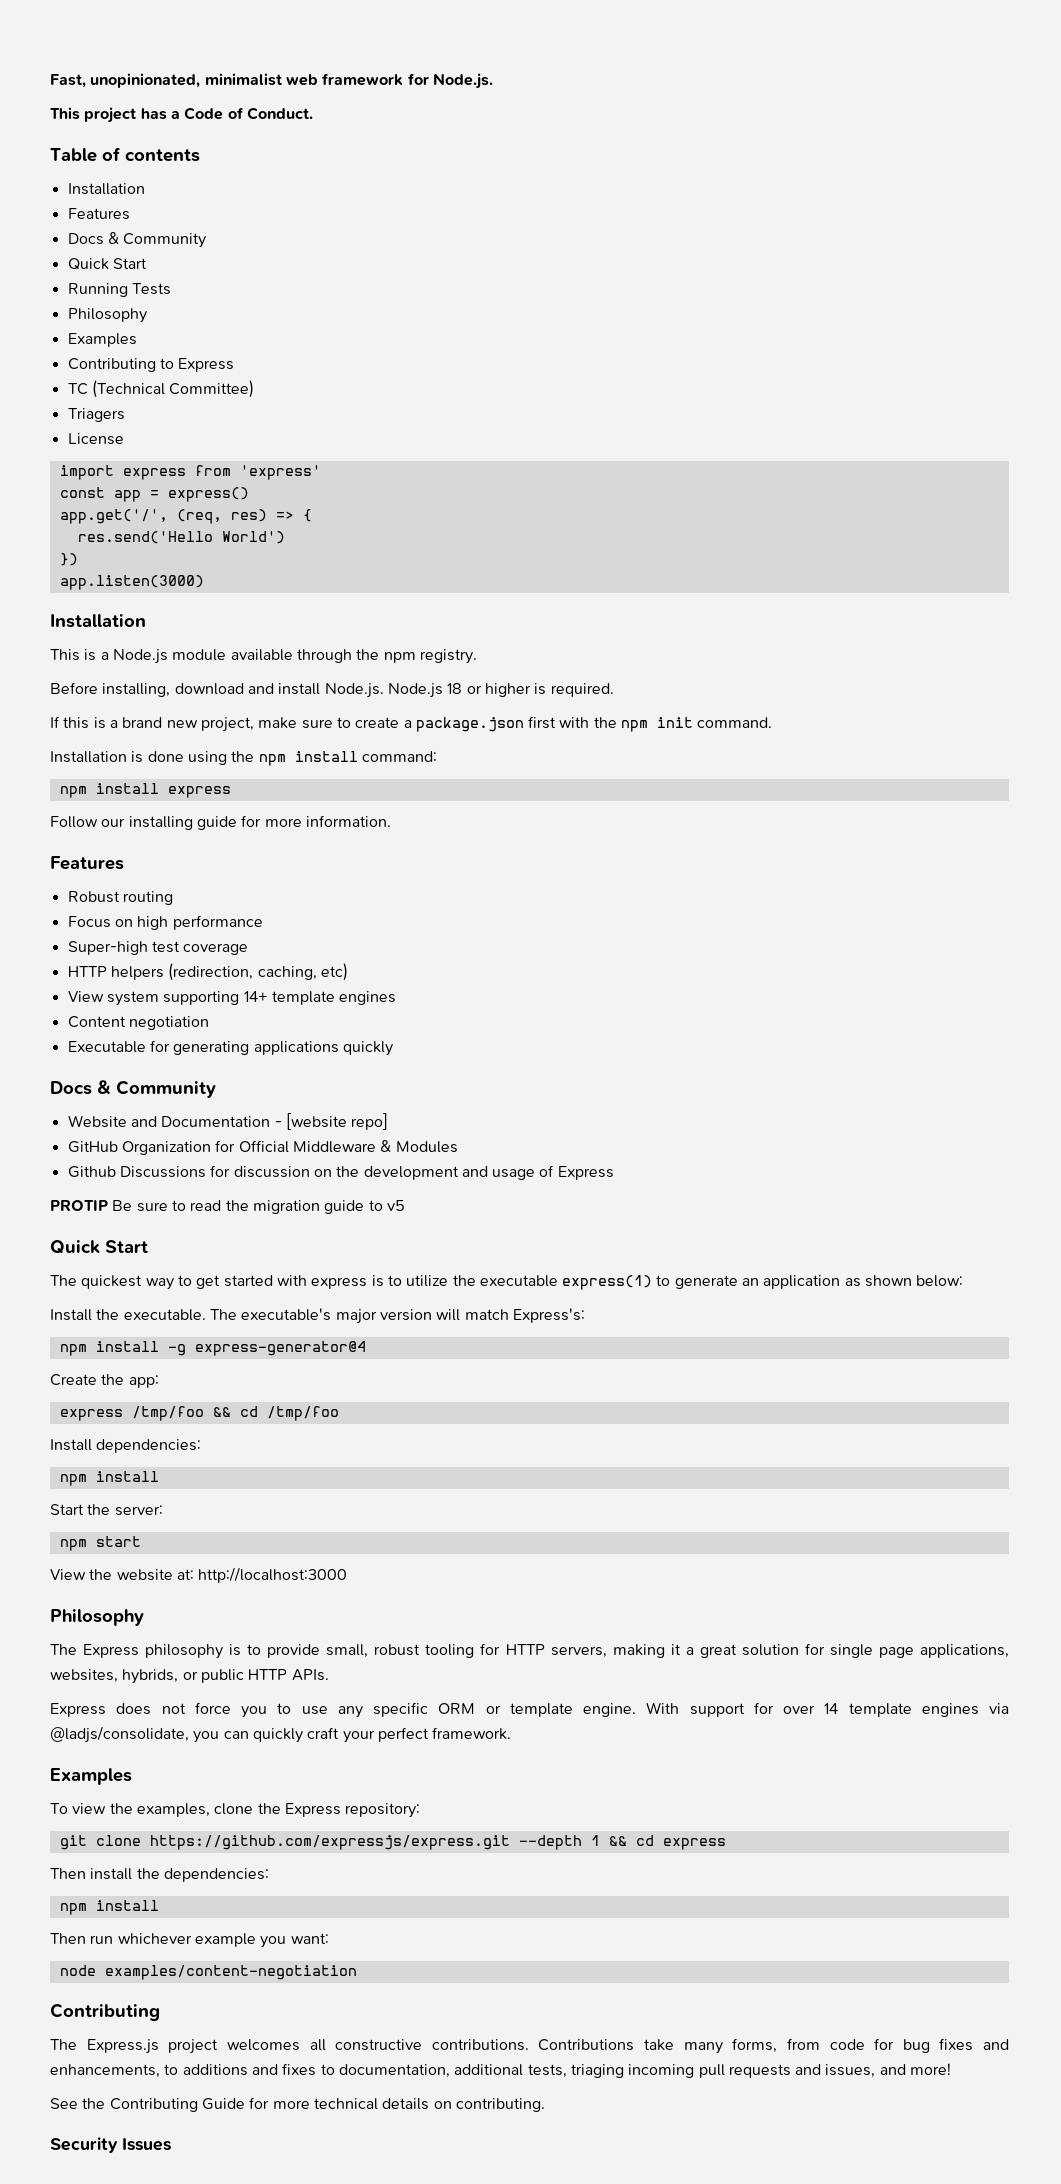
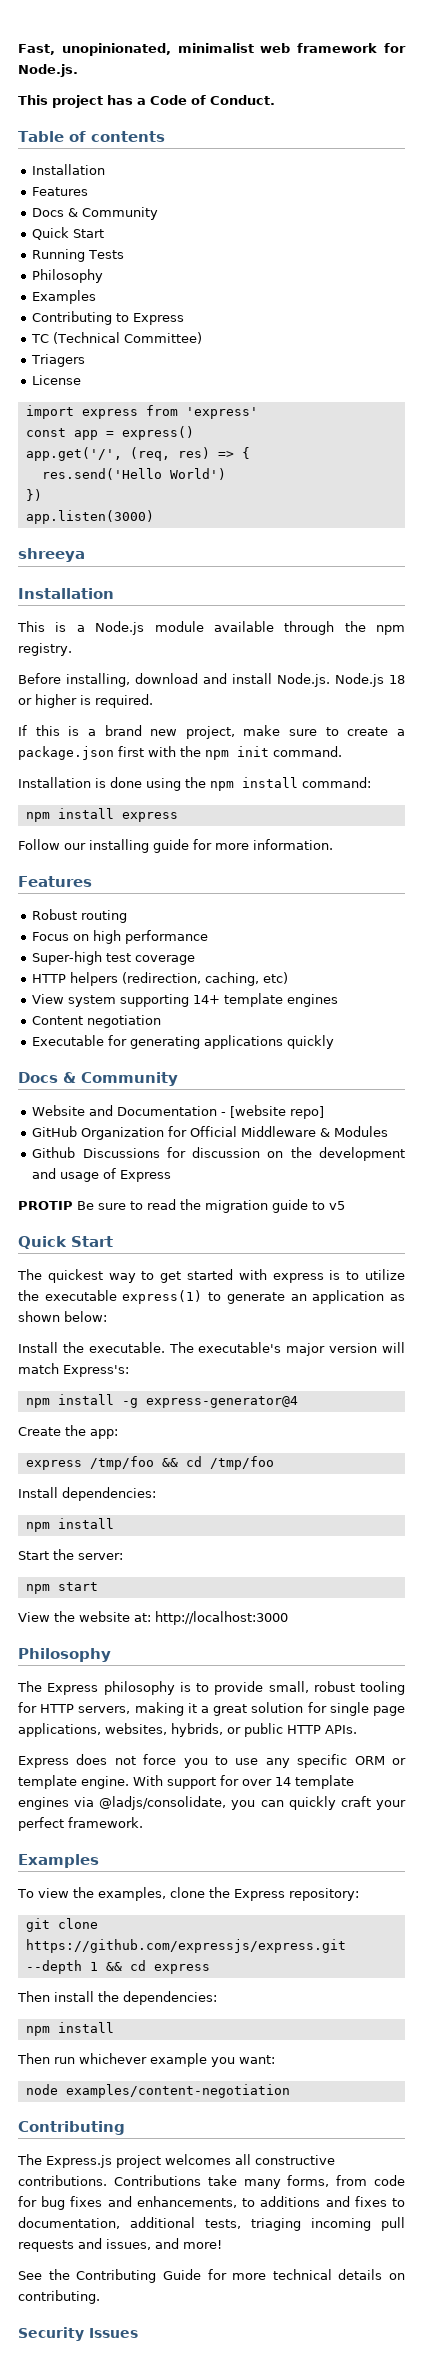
+ shreeya

